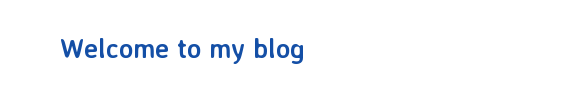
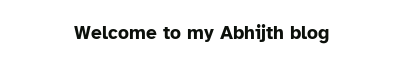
- Welcome to my blog
+ Welcome to my Abhijth blog

